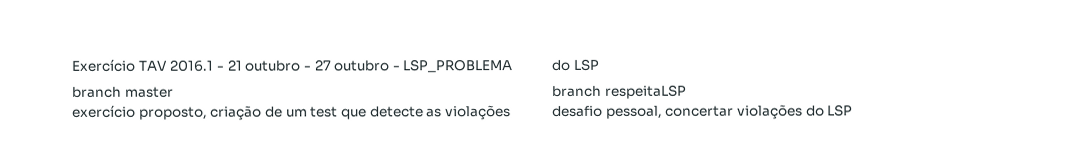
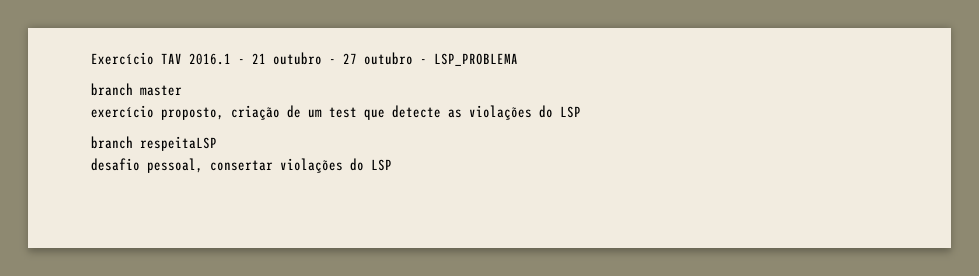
- desafio pessoal, concertar violações do LSP
+ desafio pessoal, consertar violações do LSP

